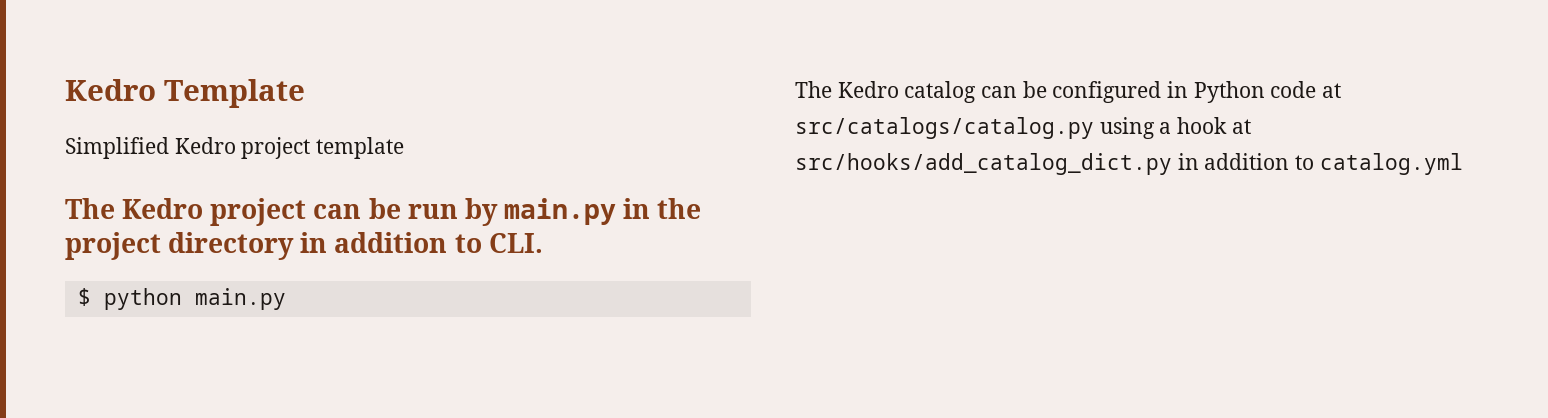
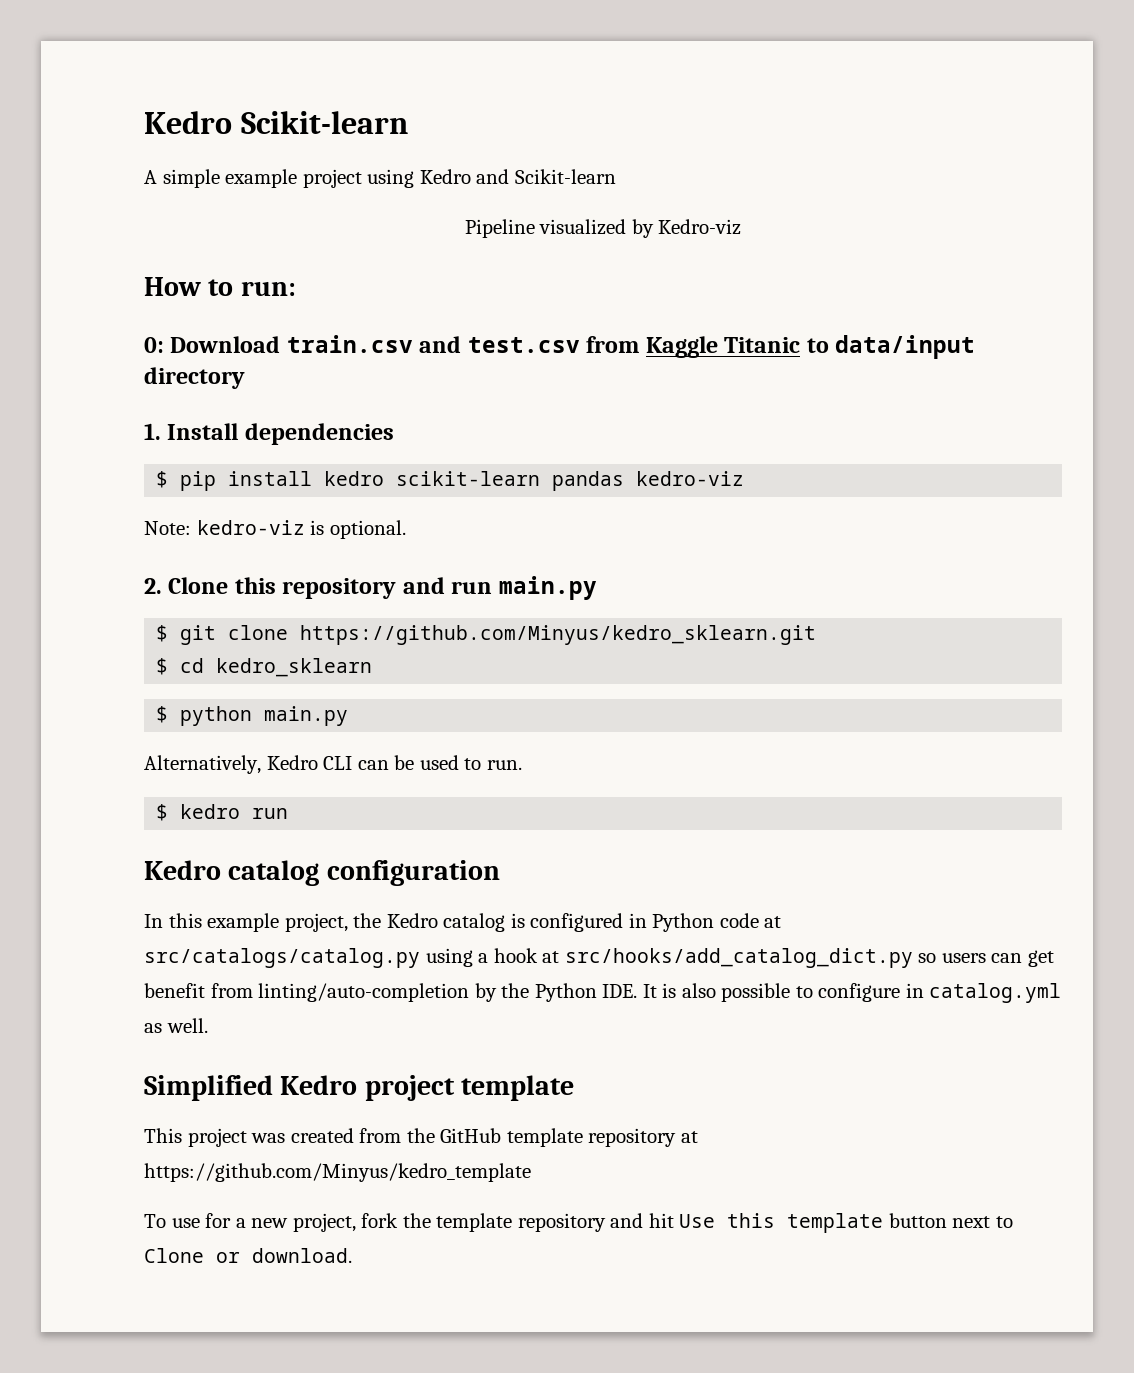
- Kedro Template
+ Kedro Scikit-learn
+ A simple example project using Kedro and Scikit-learn
+ Pipeline visualized by Kedro-viz
+ How to run:
+ 0: Download train.csv and test.csv from Kaggle Titanic to data/input directory
+ 1. Install dependencies
+ $ pip install kedro scikit-learn pandas kedro-viz
+ Note: kedro-viz is optional.
+ 2. Clone this repository and run main.py
+ $ git clone https://github.com/Minyus/kedro_sklearn.git
+ $ cd kedro_sklearn
+ $ python main.py
+ Alternatively, Kedro CLI can be used to run.
+ $ kedro run
+ Kedro catalog configuration
+ In this example project, the Kedro catalog is configured in Python code at src/catalogs/catalog.py using a hook at src/hooks/add_catalog_dict.py so users can get benefit from linting/auto-completion by the Python IDE. It is also possible to configure in catalog.yml as well.
  Simplified Kedro project template
- The Kedro project can be run by main.py in the project directory in addition to CLI.
- $ python main.py
- The Kedro catalog can be configured in Python code at src/catalogs/catalog.py using a hook at src/hooks/add_catalog_dict.py in addition to catalog.yml
+ This project was created from the GitHub template repository at https://github.com/Minyus/kedro_template
+ To use for a new project, fork the template repository and hit Use this template button next to Clone or download.

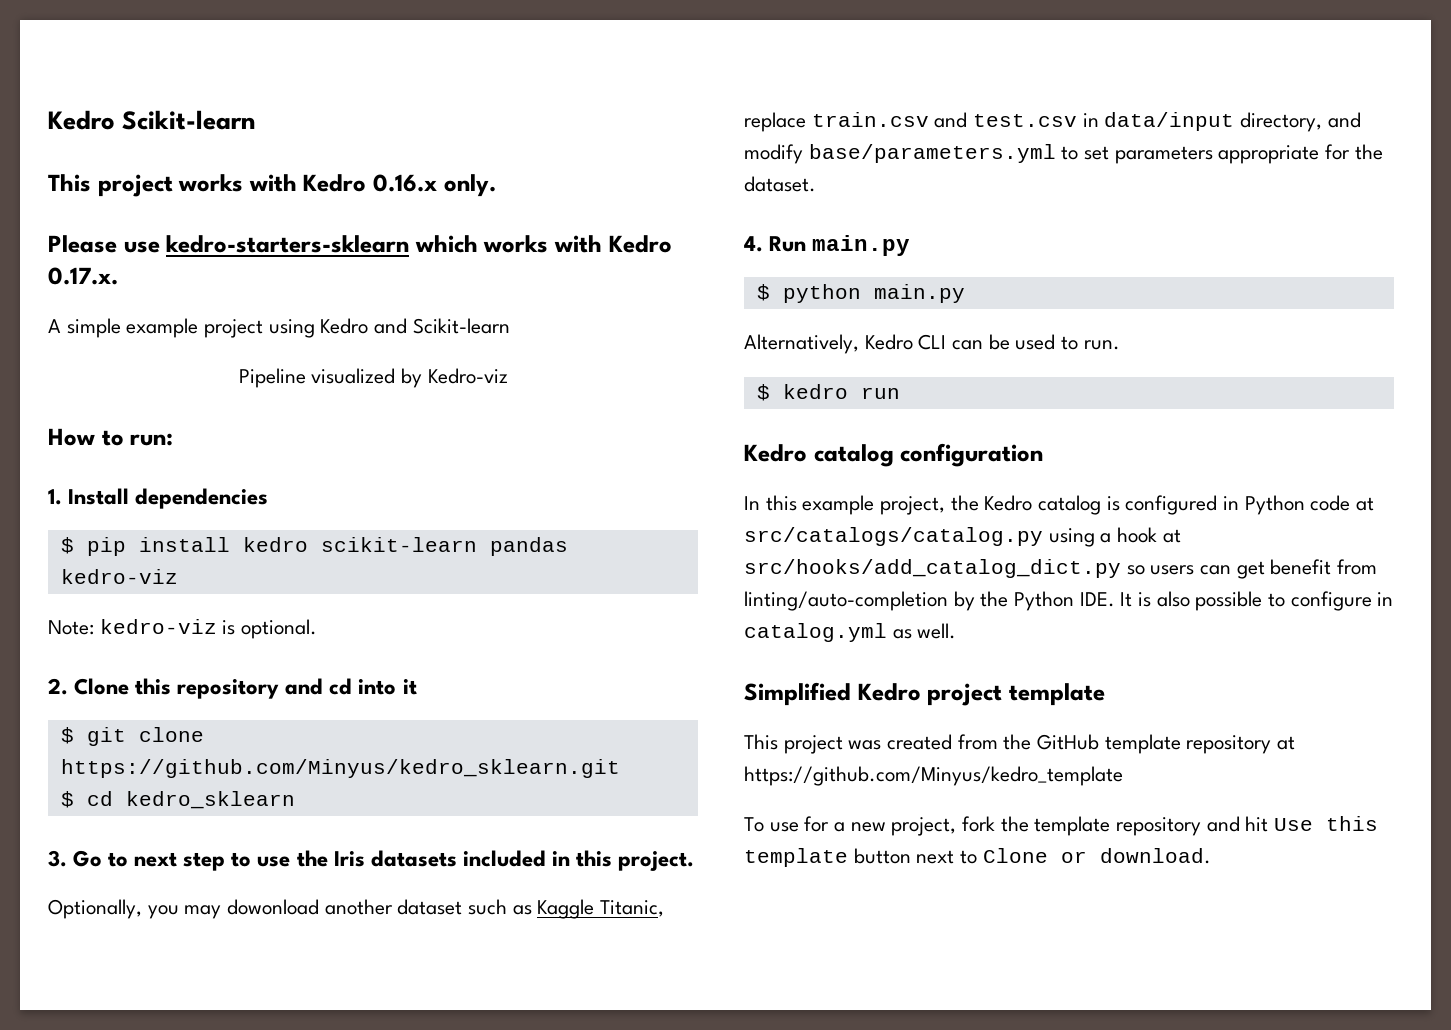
+ This project works with Kedro 0.16.x only.
+ Please use kedro-starters-sklearn which works with Kedro 0.17.x.
- 0: Download train.csv and test.csv from Kaggle Titanic to data/input directory
- 2. Clone this repository and run main.py
+ 2. Clone this repository and cd into it
+ 3. Go to next step to use the Iris datasets included in this project.
+ Optionally, you may dowonload another dataset such as Kaggle Titanic, replace train.csv and test.csv in data/input directory, and modify base/parameters.yml to set parameters appropriate for the dataset.
+ 4. Run main.py

